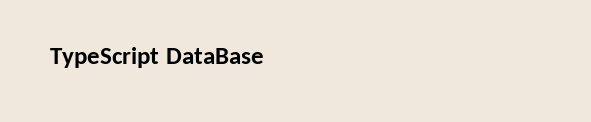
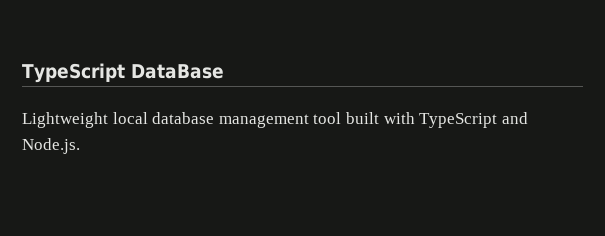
+ Lightweight local database management tool built with TypeScript and Node.js.

